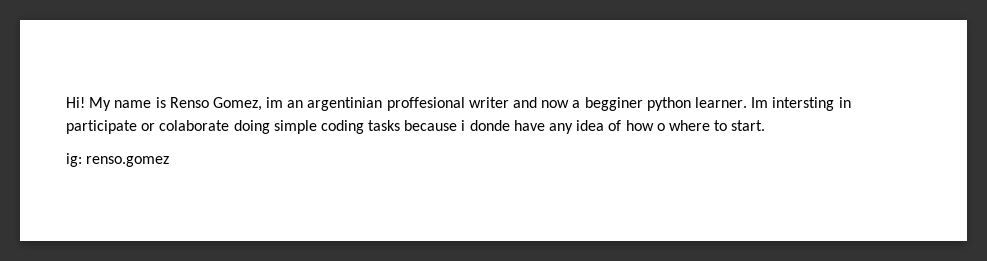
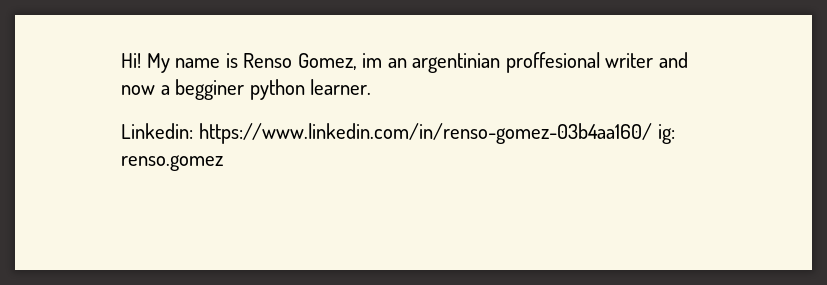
- My name is Renso Gomez, im an argentinian proffesional writer and now a begginer python learner. Im intersting in participate or colaborate doing simple coding tasks because i donde have any idea of how o where to start.
- ig: renso.gomez
+ My name is Renso Gomez, im an argentinian proffesional writer and now a begginer python learner.
+ Linkedin: https://www.linkedin.com/in/renso-gomez-03b4aa160/ ig: renso.gomez

